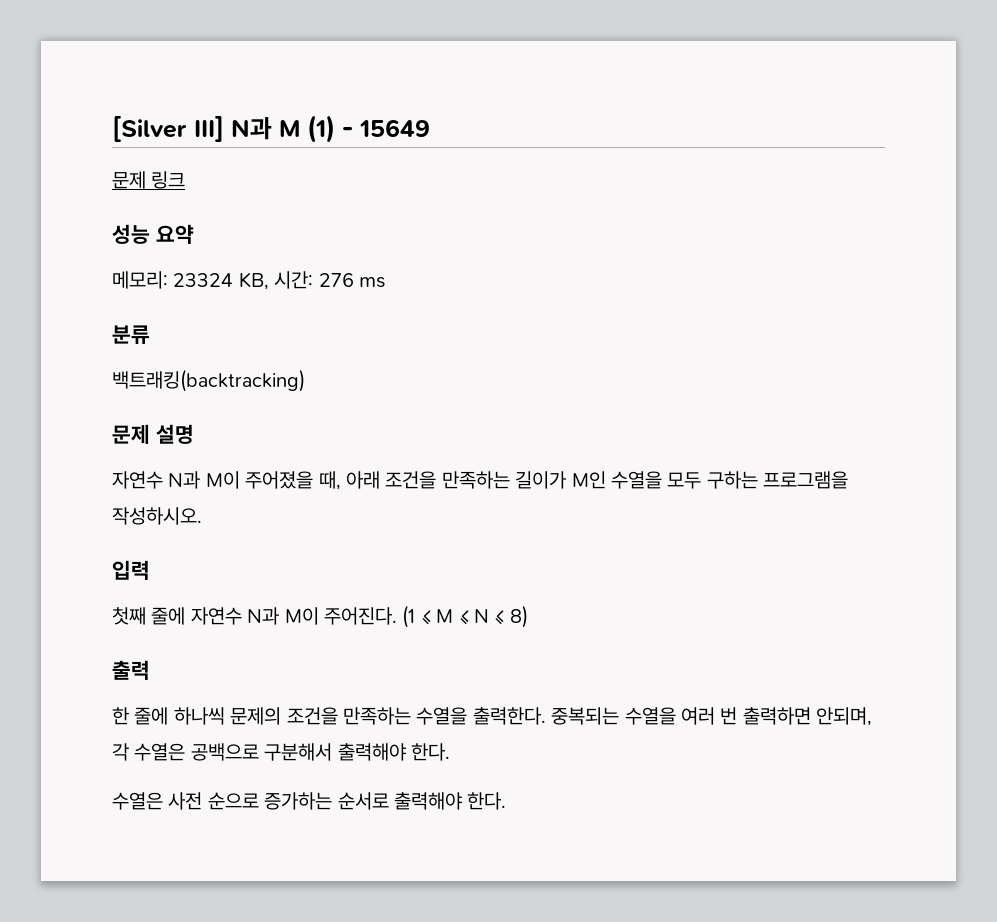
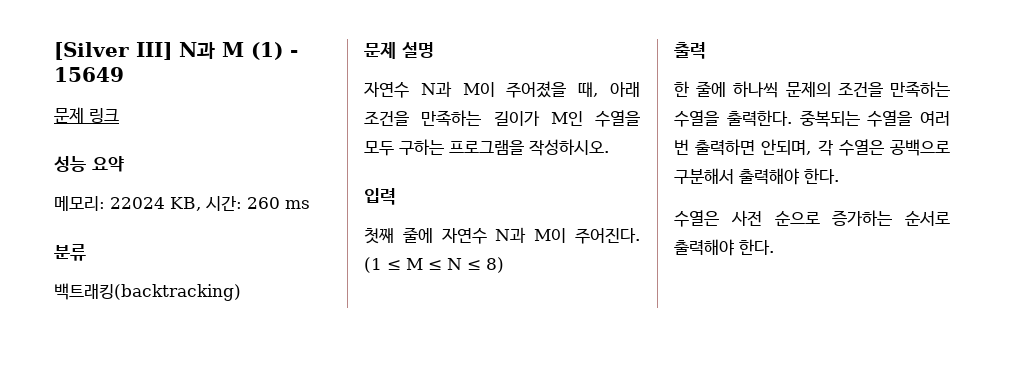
- 메모리: 23324 KB, 시간: 276 ms
+ 메모리: 22024 KB, 시간: 260 ms

